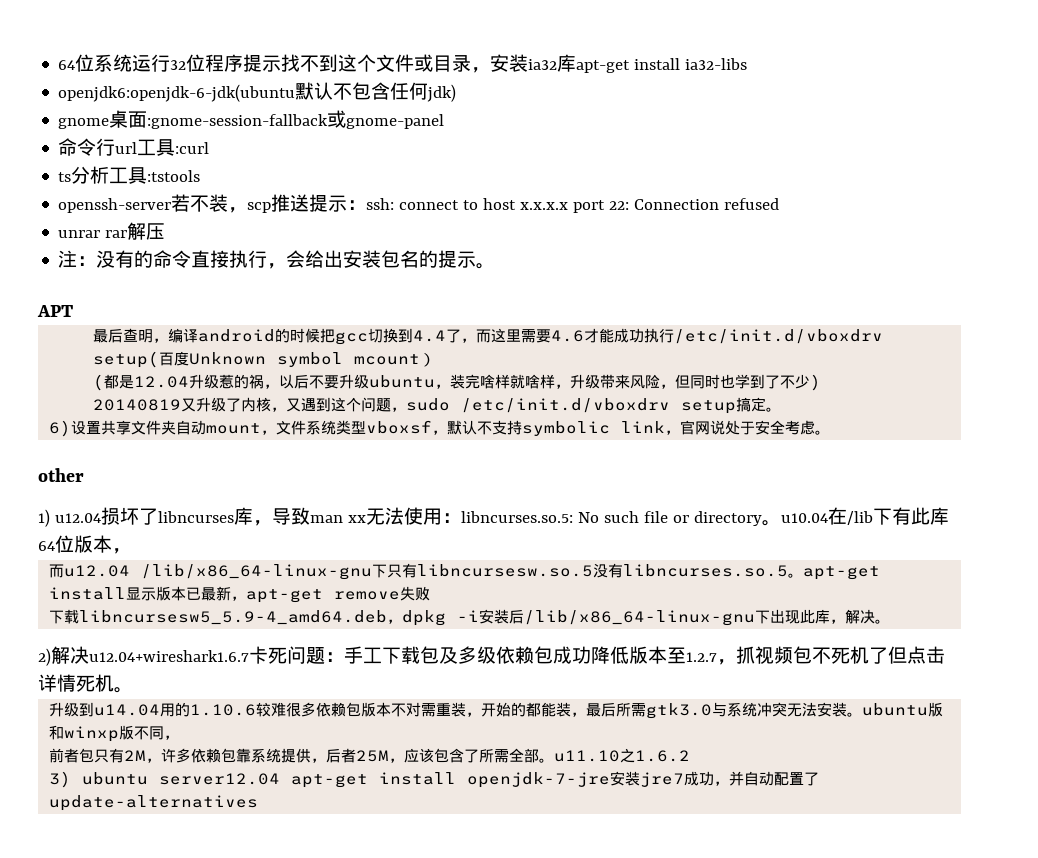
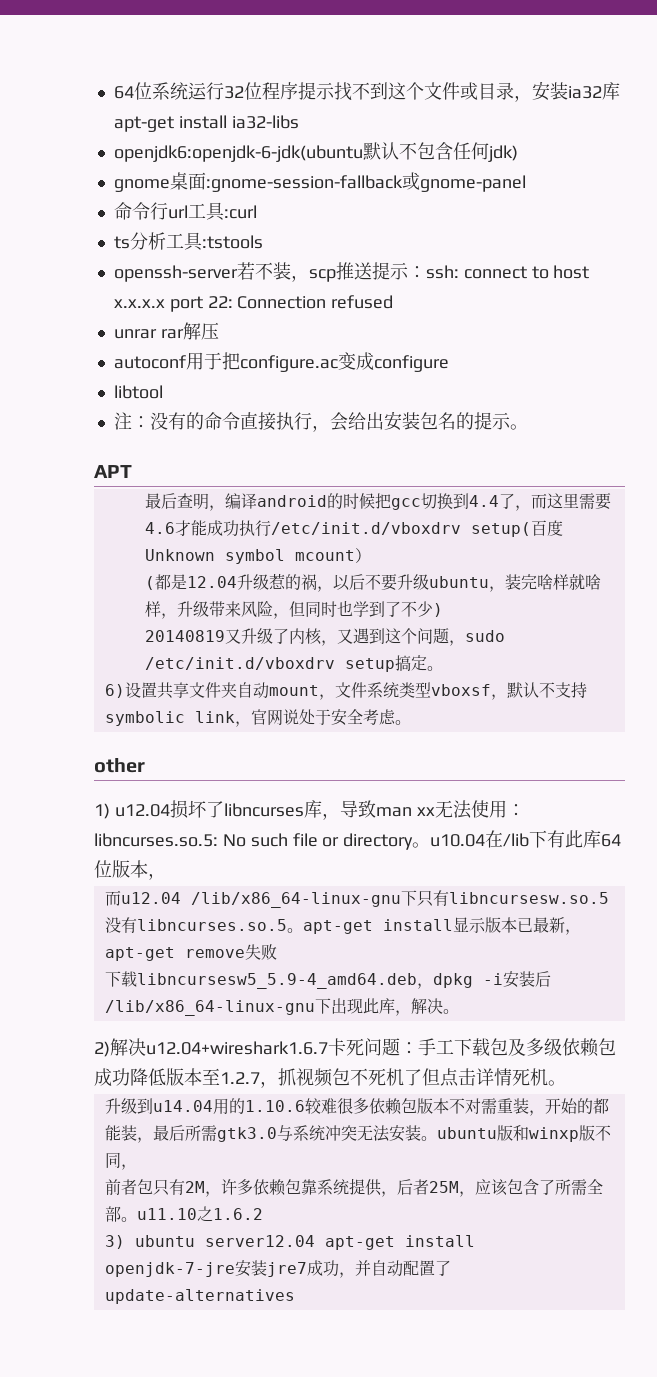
+ autoconf用于把configure.ac变成configure
+ libtool

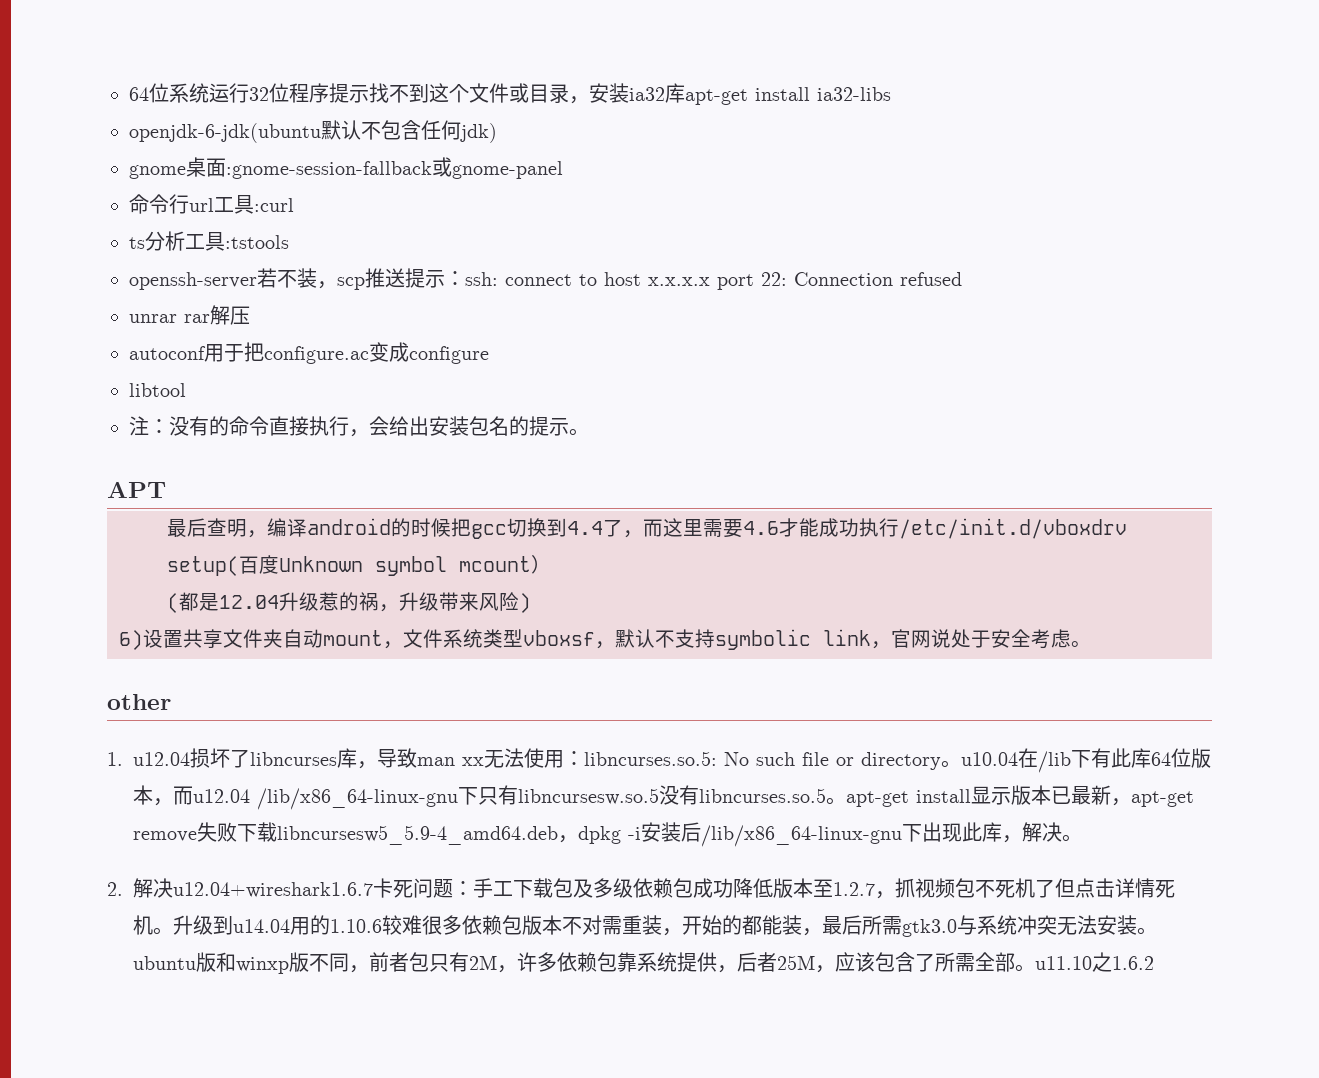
- openjdk6:openjdk-6-jdk(ubuntu默认不包含任何jdk)
+ openjdk-6-jdk(ubuntu默认不包含任何jdk)
- (都是12.04升级惹的祸，以后不要升级ubuntu，装完啥样就啥样，升级带来风险，但同时也学到了不少)
- 20140819又升级了内核，又遇到这个问题，sudo /etc/init.d/vboxdrv setup搞定。
+ (都是12.04升级惹的祸，升级带来风险)
- 1) u12.04损坏了libncurses库，导致man xx无法使用：libncurses.so.5: No such file or directory。u10.04在/lib下有此库64位版本，
- 而u12.04 /lib/x86_64-linux-gnu下只有libncursesw.so.5没有libncurses.so.5。apt-get install显示版本已最新，apt-get remove失败
- 下载libncursesw5_5.9-4_amd64.deb，dpkg -i安装后/lib/x86_64-linux-gnu下出现此库，解决。
+ 1. u12.04损坏了libncurses库，导致man xx无法使用：libncurses.so.5: No such file or directory。u10.04在/lib下有此库64位版本，而u12.04 /lib/x86_64-linux-gnu下只有libncursesw.so.5没有libncurses.so.5。apt-get install显示版本已最新，apt-get remove失败下载libncursesw5_5.9-4_amd64.deb，dpkg -i安装后/lib/x86_64-linux-gnu下出现此库，解决。
- 2)解决u12.04+wireshark1.6.7卡死问题：
+ 2.解决u12.04+wireshark1.6.7卡死问题：
- 手工下载包及多级依赖包成功降低版本至1.2.7，抓视频包不死机了但点击详情死机。
- 升级到u14.04用的1.10.6较难很多依赖包版本不对需重装，开始的都能装，最后所需gtk3.0与系统冲突无法安装。ubuntu版和winxp版不同，
- 前者包只有2M，许多依赖包靠系统提供，后者25M，应该包含了所需全部。u11.10之1.6.2
+ 手工下载包及多级依赖包成功降低版本至1.2.7，抓视频包不死机了但点击详情死机。升级到u14.04用的1.10.6较难很多依赖包版本不对需重装，开始的都能装，最后所需gtk3.0与系统冲突无法安装。ubuntu版和winxp版不同，前者包只有2M，许多依赖包靠系统提供，后者25M，应该包含了所需全部。u11.10之1.6.2
- 3) ubuntu server12.04 apt-get install openjdk-7-jre安装jre7成功，并自动配置了update-alternatives

